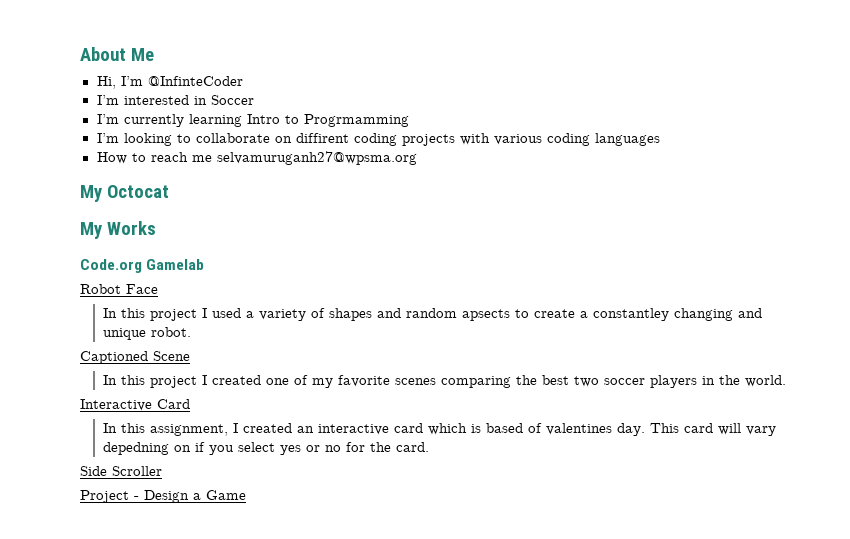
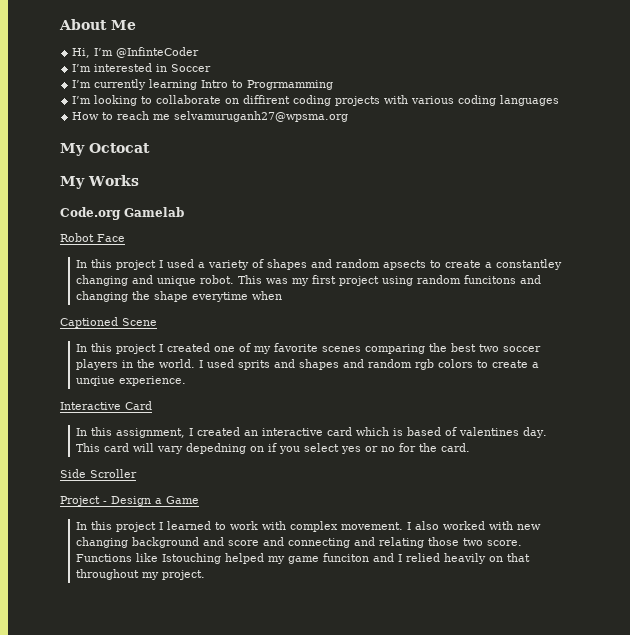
+ This was my first project using random funcitons and changing the shape everytime when
+ I used sprits and shapes and random rgb colors to create a unqiue experience.
+ In this project I learned to work with complex movement. I also worked with new changing background and score and connecting and relating those two score. Functions like Istouching helped my game funciton and I relied heavily on that throughout my project.

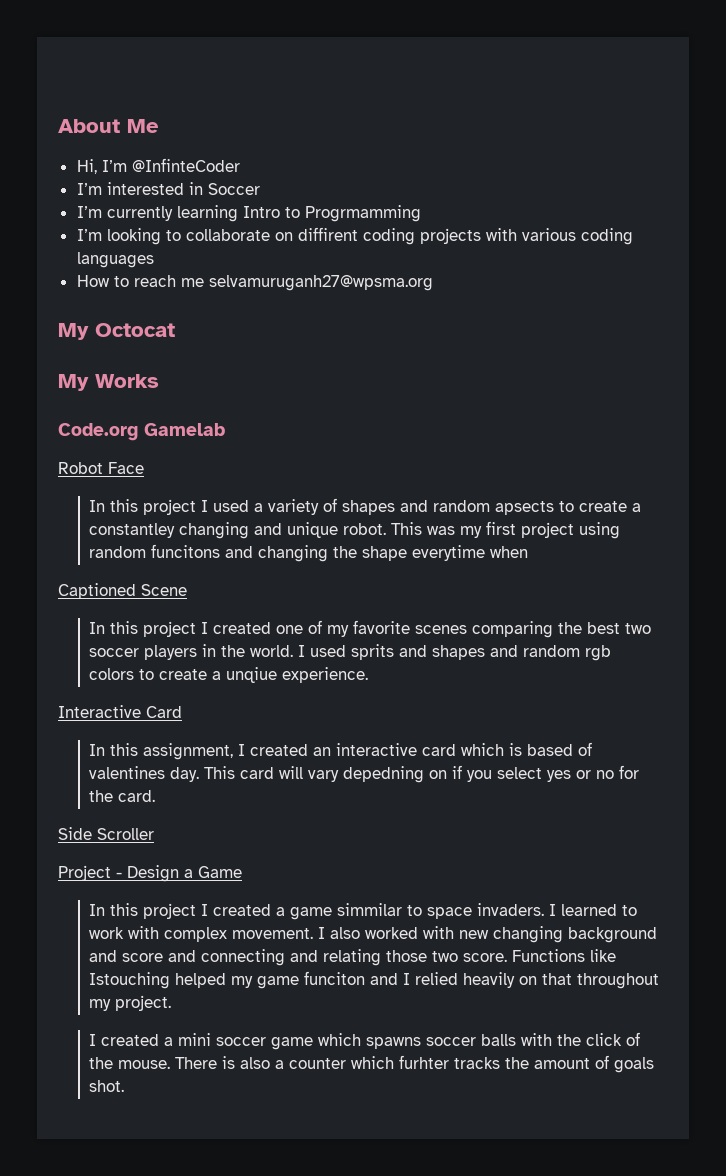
- In this project I learned to work with complex movement.
+ In this project I created a game simmilar to space invaders. I learned to work with complex movement.
+ I created a mini soccer game which spawns soccer balls with the click of the mouse. There is also a counter which furhter tracks the amount of goals shot.

